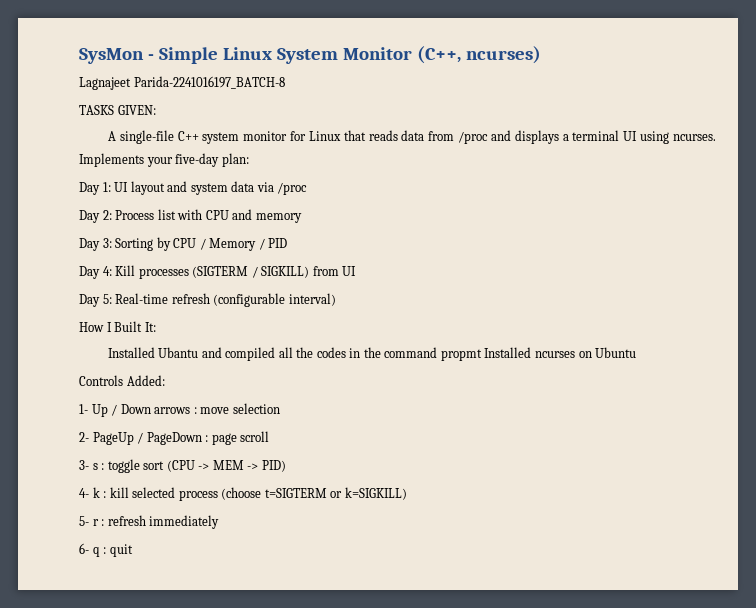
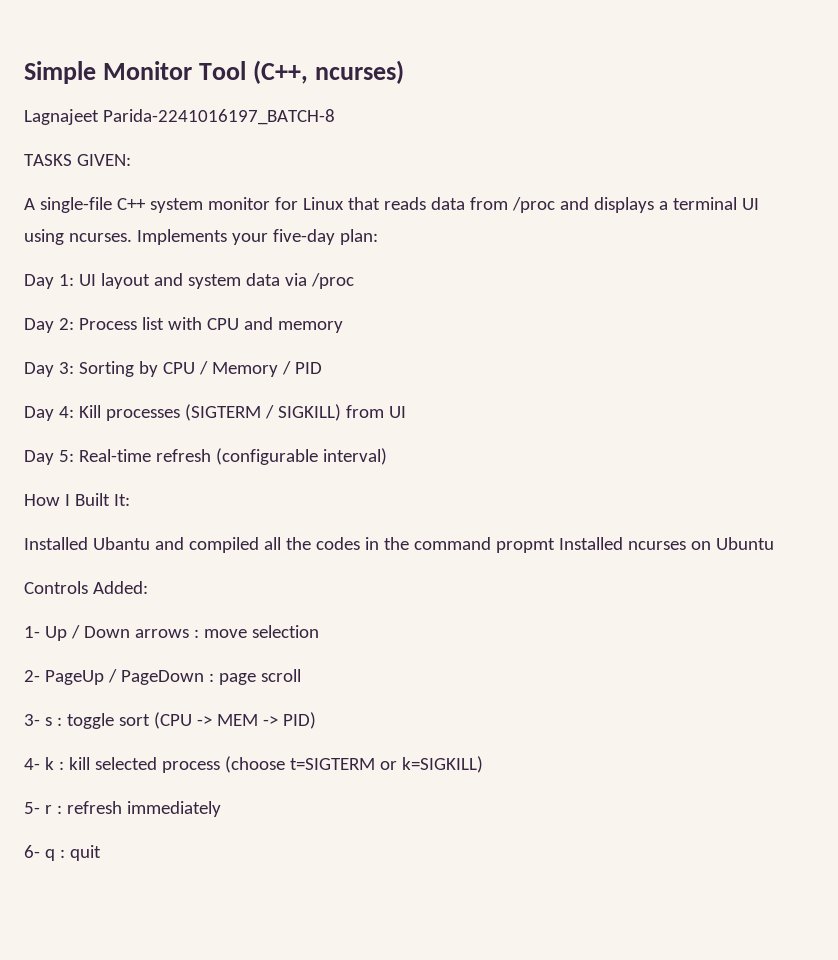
- SysMon - Simple Linux System Monitor (C++, ncurses)
+ Simple Monitor Tool (C++, ncurses)

